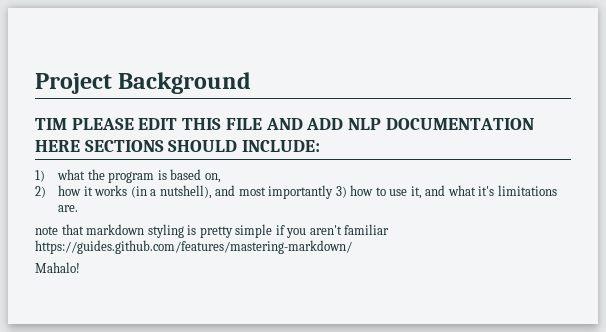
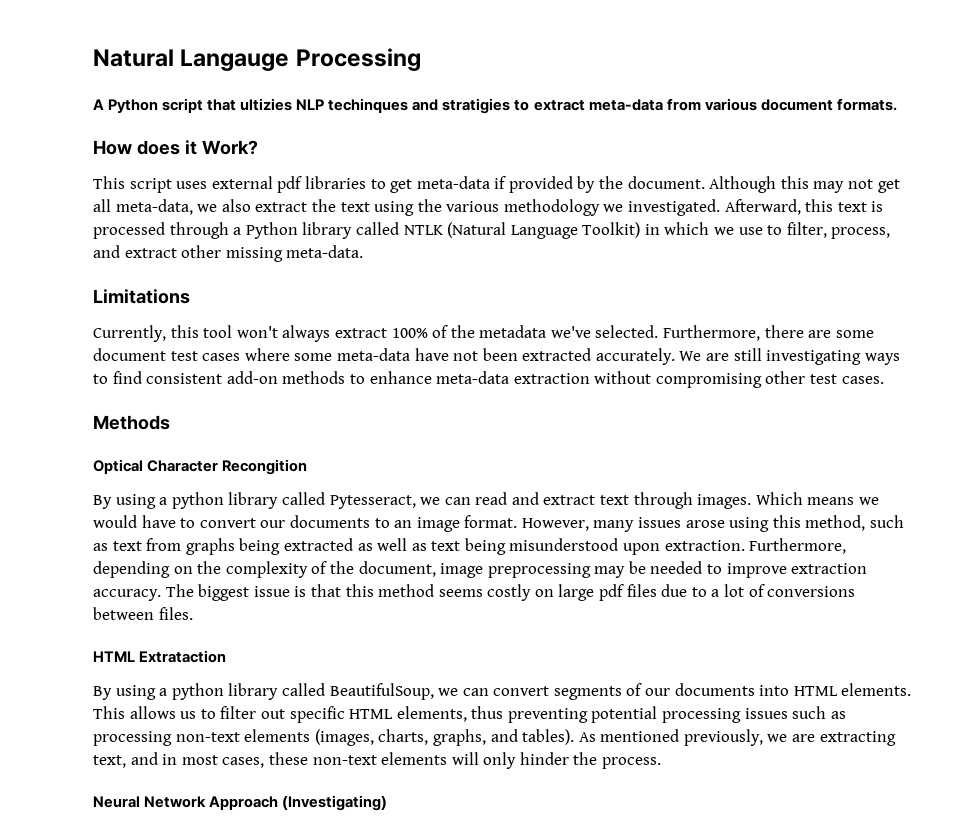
- Project Background
- TIM PLEASE EDIT THIS FILE AND ADD NLP DOCUMENTATION HERE SECTIONS SHOULD INCLUDE:
- 1) what the program is based on,
- 2) how it works (in a nutshell), and most importantly 3) how to use it, and what it's limitations are.
- note that markdown styling is pretty simple if you aren't familiar https://guides.github.com/features/mastering-markdown/
- Mahalo!
+ Natural Langauge Processing
+ A Python script that ultizies NLP techinques and stratigies to extract meta-data from various document formats.
+ How does it Work?
+ This script uses external pdf libraries to get meta-data if provided by the document. Although this may not get all meta-data, we also extract the text using the various methodology we investigated. Afterward, this text is processed through a Python library called NTLK (Natural Language Toolkit) in which we use to filter, process, and extract other missing meta-data.
+ Limitations
+ Currently, this tool won't always extract 100% of the metadata we've selected. Furthermore, there are some document test cases where some meta-data have not been extracted accurately. We are still investigating ways to find consistent add-on methods to enhance meta-data extraction without compromising other test cases.
+ Methods
+ Optical Character Recongition
+ By using a python library called Pytesseract, we can read and extract text through images. Which means we would have to convert our documents to an image format. However, many issues arose using this method, such as text from graphs being extracted as well as text being misunderstood upon extraction. Furthermore, depending on the complexity of the document, image preprocessing may be needed to improve extraction accuracy. The biggest issue is that this method seems costly on large pdf files due to a lot of conversions between files.
+ HTML Extrataction
+ By using a python library called BeautifulSoup, we can convert segments of our documents into HTML elements. This allows us to filter out specific HTML elements, thus preventing potential processing issues such as processing non-text elements (images, charts, graphs, and tables). As mentioned previously, we are extracting text, and in most cases, these non-text elements will only hinder the process.
+ Neural Network Approach (Investigating)

